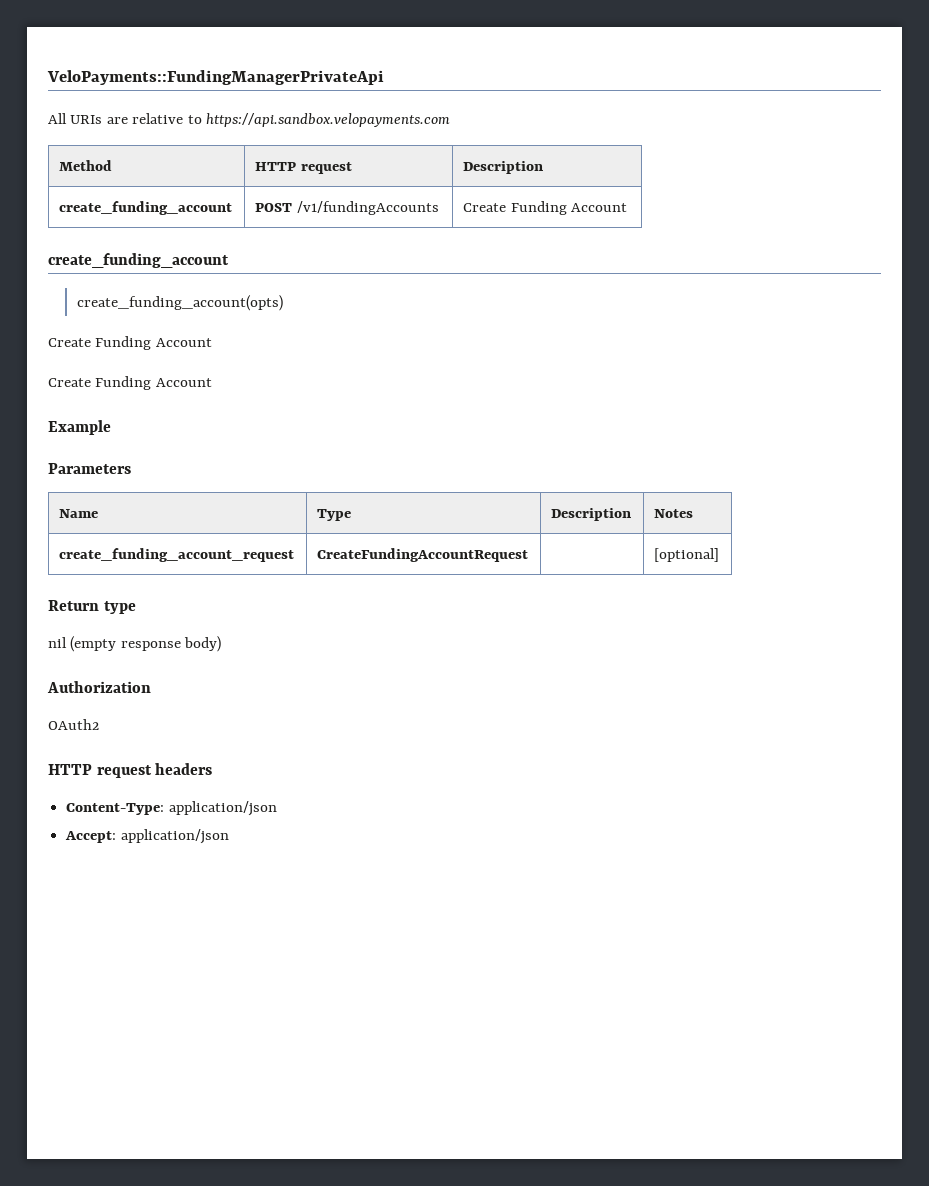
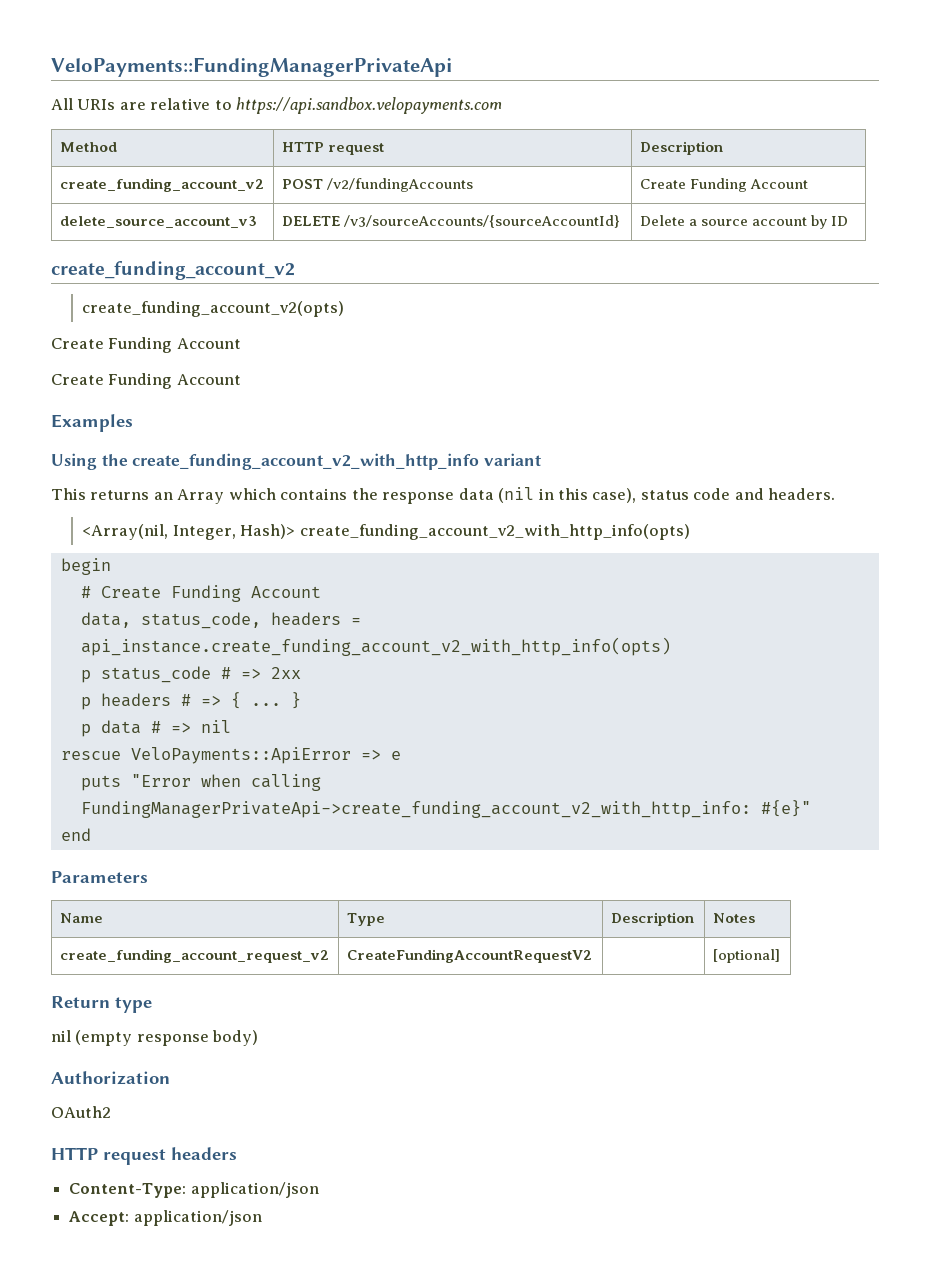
- create_funding_account | POST /v1/fundingAccounts | Create Funding Account
- create_funding_account
- create_funding_account(opts)
+ create_funding_account_v2 | POST /v2/fundingAccounts | Create Funding Account
+ delete_source_account_v3 | DELETE /v3/sourceAccounts/{sourceAccountId} | Delete a source account by ID
+ create_funding_account_v2
+ create_funding_account_v2(opts)
- Example
+ Examples
+ Using the create_funding_account_v2_with_http_info variant
+ This returns an Array which contains the response data (nil in this case), status code and headers.
+ <Array(nil, Integer, Hash)> create_funding_account_v2_with_http_info(opts)
+ begin
+ # Create Funding Account
+ data, status_code, headers = api_instance.create_funding_account_v2_with_http_info(opts)
+ p status_code # => 2xx
+ p headers # => { ... }
+ p data # => nil
+ rescue VeloPayments::ApiError => e
+ puts "Error when calling FundingManagerPrivateApi->create_funding_account_v2_with_http_info: #{e}"
+ end
- create_funding_account_request | CreateFundingAccountRequest | | [optional]
+ create_funding_account_request_v2 | CreateFundingAccountRequestV2 | | [optional]

